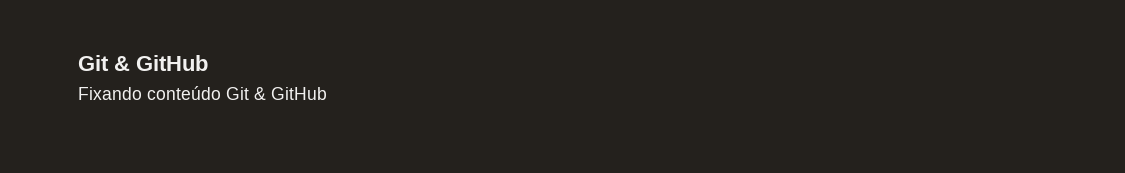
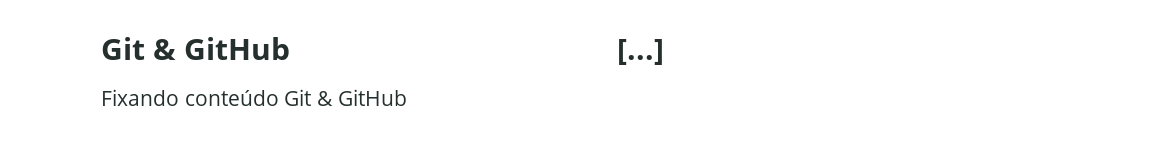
+ [...]

